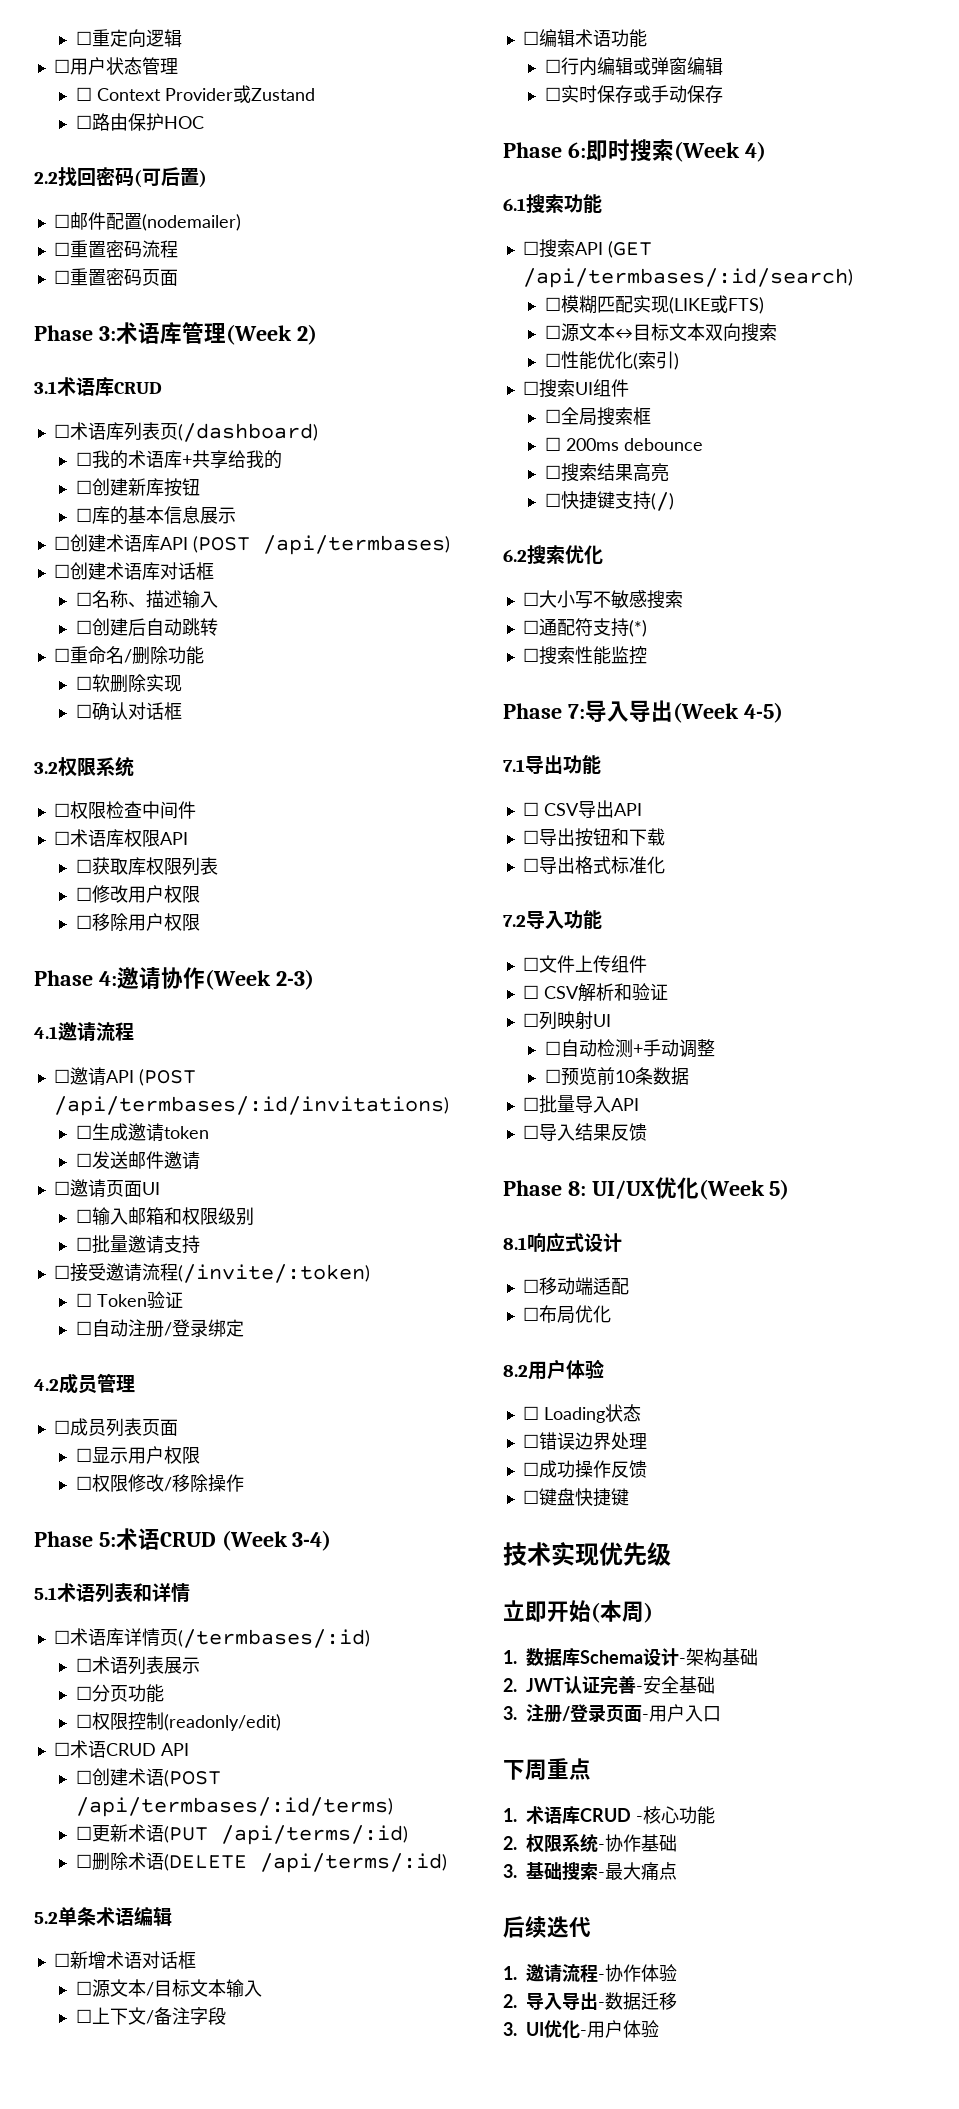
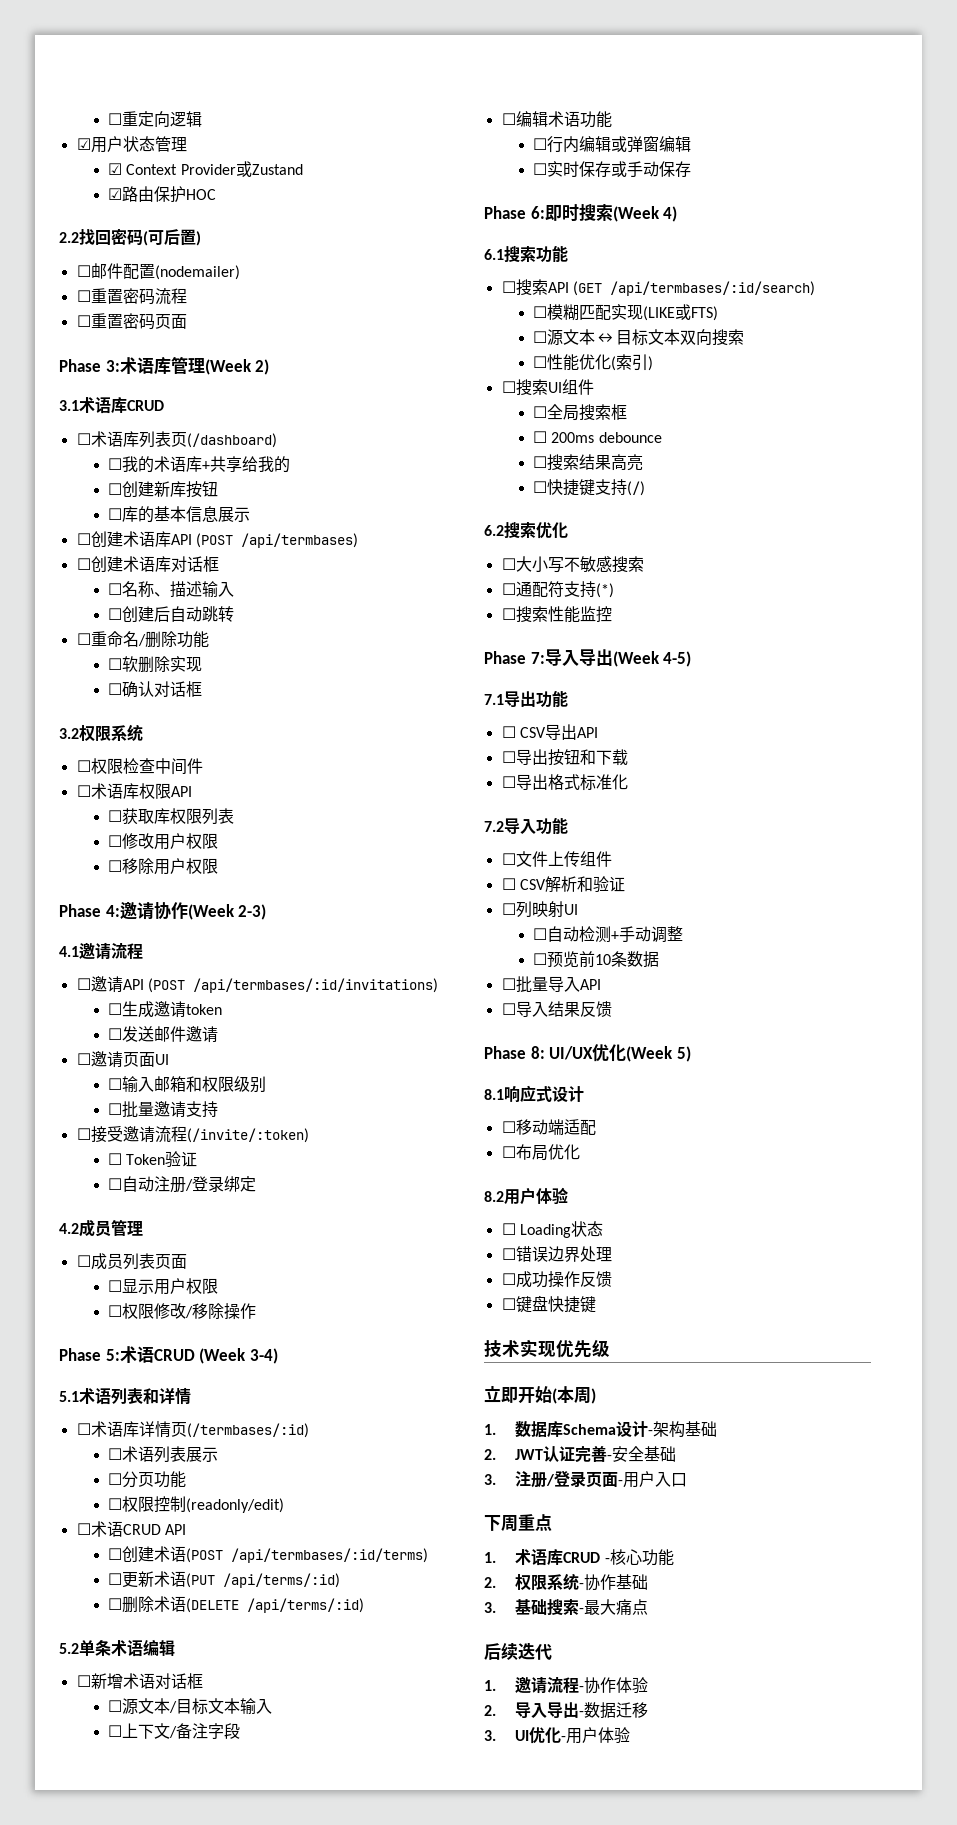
- ☐用户状态管理
+ ☑用户状态管理
- ☐ Context Provider或Zustand
+ ☑ Context Provider或Zustand
- ☐路由保护HOC
+ ☑路由保护HOC

